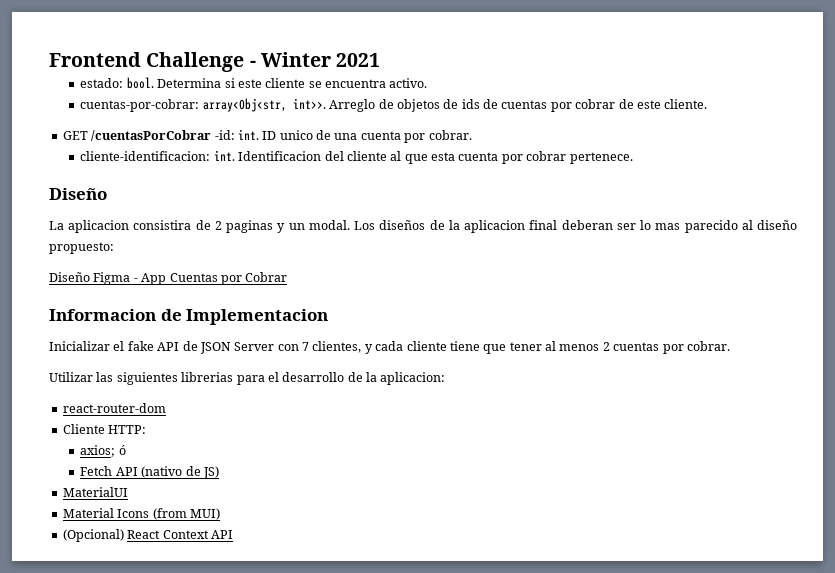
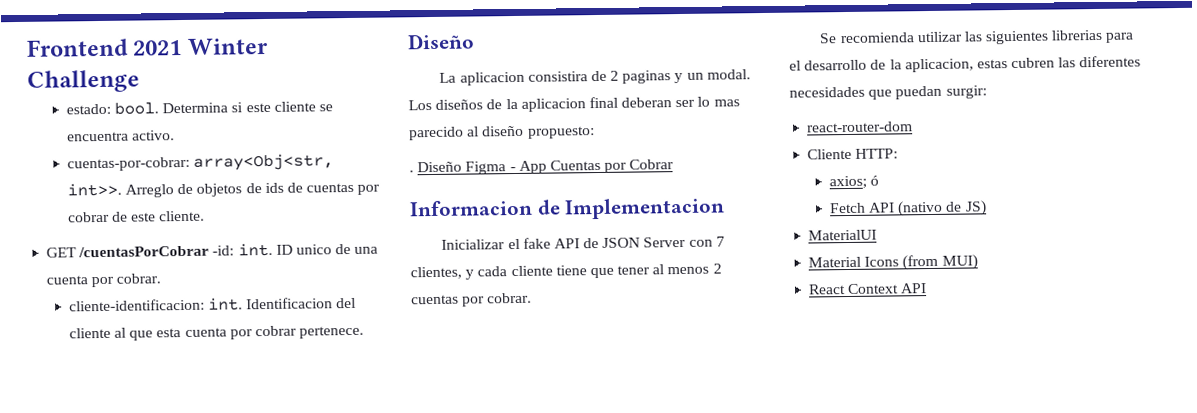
- Frontend Challenge - Winter 2021
+ Frontend 2021 Winter Challenge
+ .
- Utilizar las siguientes librerias para el desarrollo de la aplicacion:
+ Se recomienda utilizar las siguientes librerias para el desarrollo de la aplicacion, estas cubren las diferentes necesidades que puedan surgir:
- (Opcional) React Context API
+ React Context API

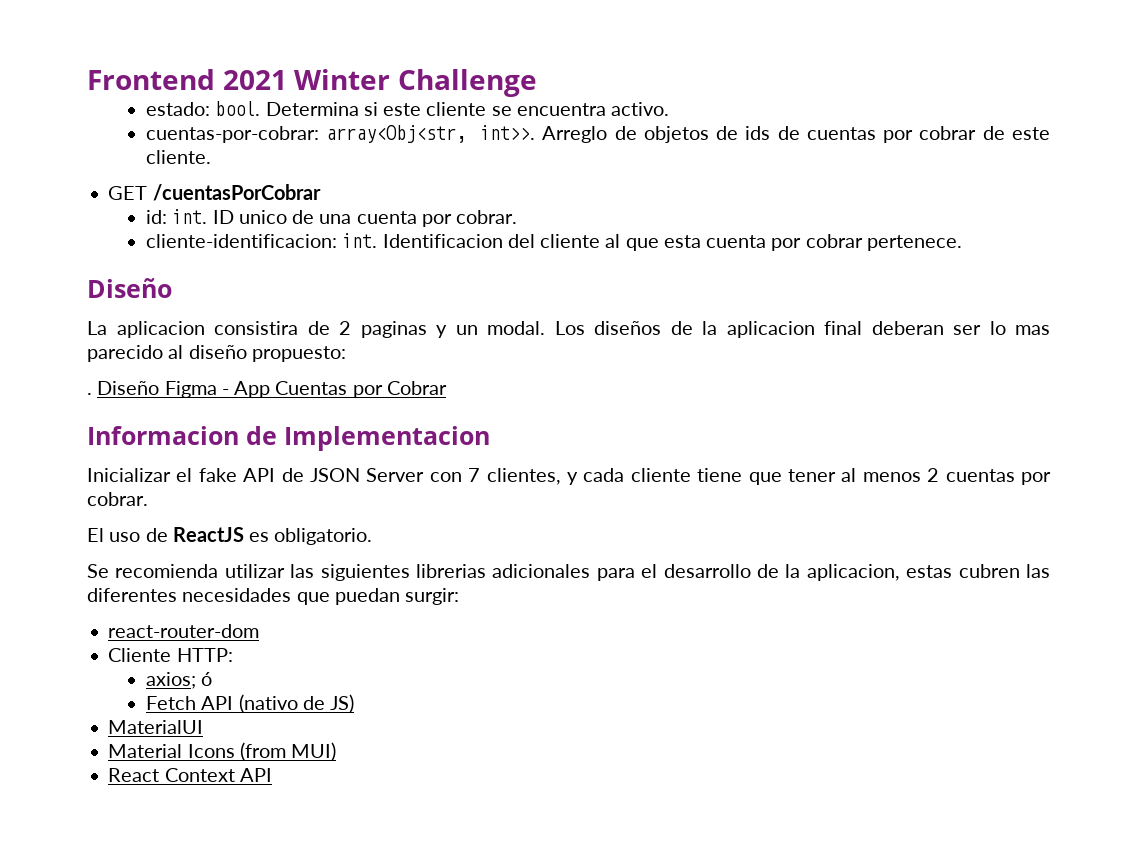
- GET /cuentasPorCobrar -id: int.
+ GET /cuentasPorCobrar
+ id: int.
+ El uso de ReactJS es obligatorio.
- Se recomienda utilizar las siguientes librerias para el desarrollo de la aplicacion, estas cubren las diferentes necesidades que puedan surgir:
+ Se recomienda utilizar las siguientes librerias adicionales para el desarrollo de la aplicacion, estas cubren las diferentes necesidades que puedan surgir:

